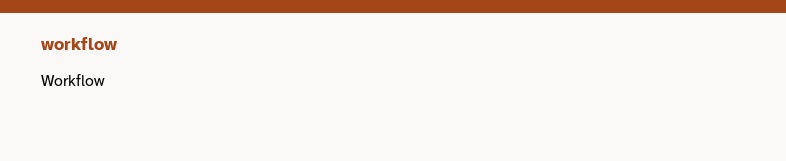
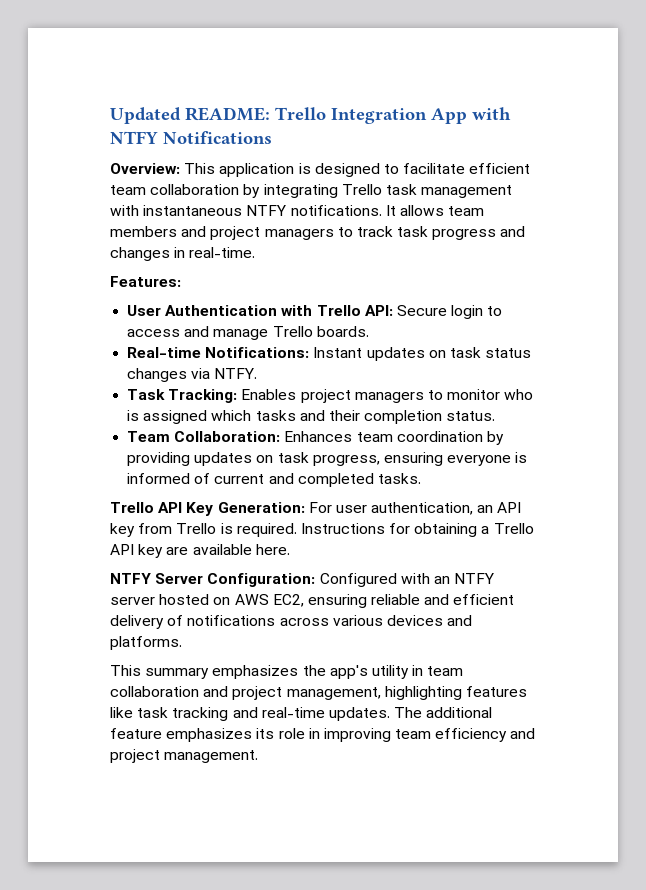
- workflow
- Workflow
+ Updated README: Trello Integration App with NTFY Notifications
+ Overview: This application is designed to facilitate efficient team collaboration by integrating Trello task management with instantaneous NTFY notifications. It allows team members and project managers to track task progress and changes in real-time.
+ Features:
+ User Authentication with Trello API: Secure login to access and manage Trello boards.
+ Real-time Notifications: Instant updates on task status changes via NTFY.
+ Task Tracking: Enables project managers to monitor who is assigned which tasks and their completion status.
+ Team Collaboration: Enhances team coordination by providing updates on task progress, ensuring everyone is informed of current and completed tasks.
+ Trello API Key Generation: For user authentication, an API key from Trello is required. Instructions for obtaining a Trello API key are available here.
+ NTFY Server Configuration: Configured with an NTFY server hosted on AWS EC2, ensuring reliable and efficient delivery of notifications across various devices and platforms.
+ This summary emphasizes the app's utility in team collaboration and project management, highlighting features like task tracking and real-time updates. The additional feature emphasizes its role in improving team efficiency and project management.

